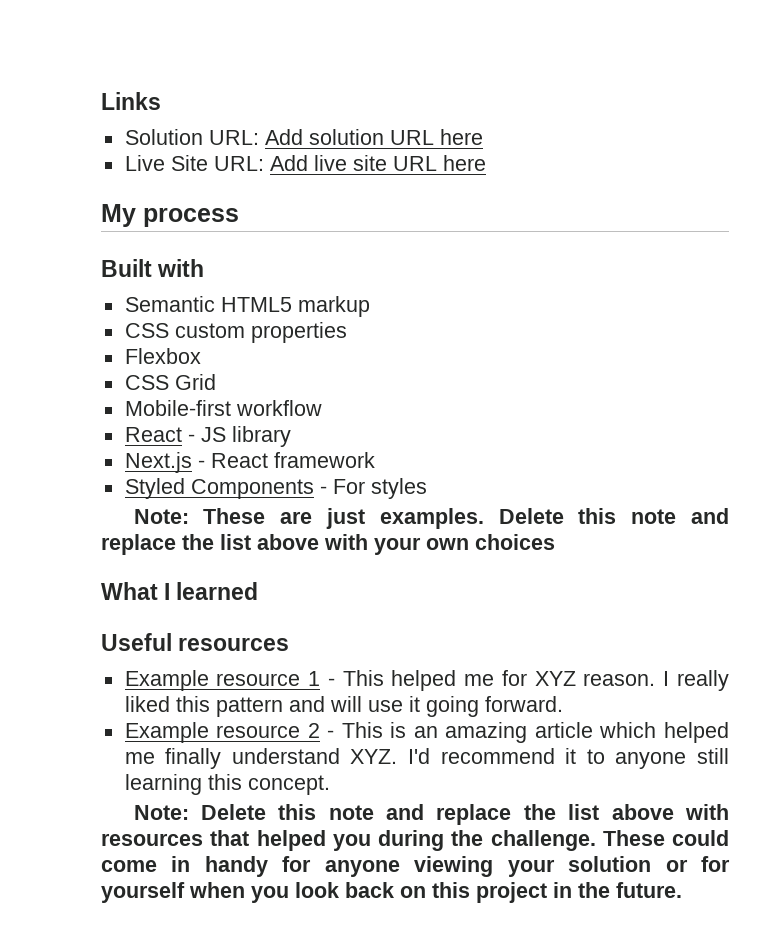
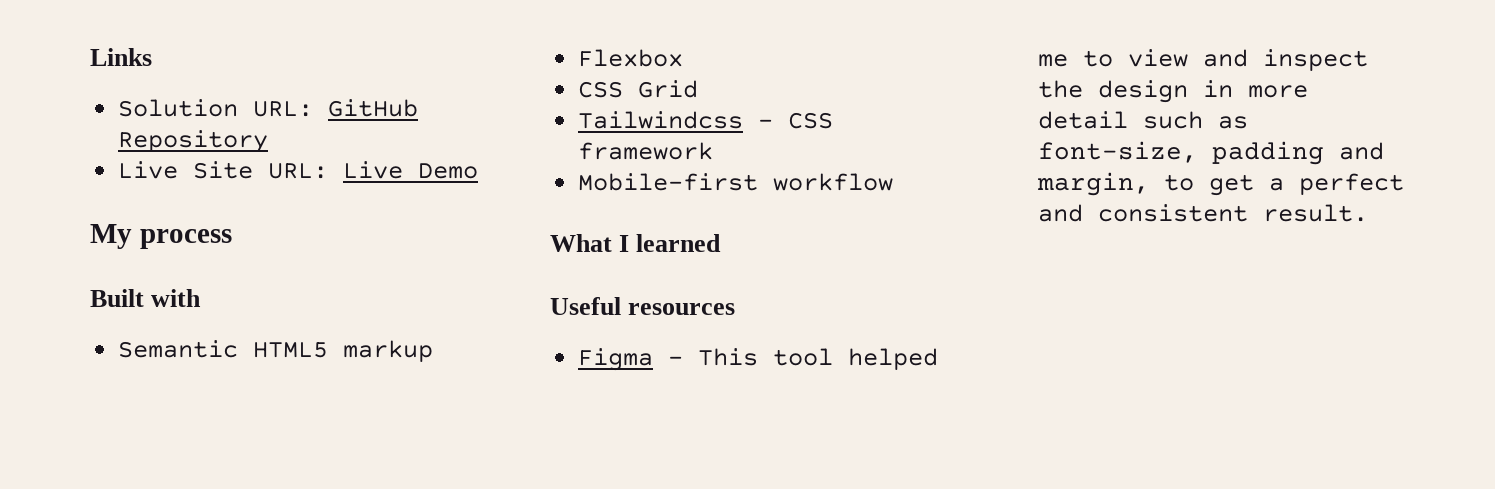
- Solution URL: Add solution URL here
+ Solution URL: GitHub Repository
- Live Site URL: Add live site URL here
+ Live Site URL: Live Demo
- CSS custom properties
+ Tailwindcss - CSS framework
  Mobile-first workflow
- React - JS library
- Next.js - React framework
- Styled Components - For styles
- Note: These are just examples. Delete this note and replace the list above with your own choices
- Example resource 1 - This helped me for XYZ reason. I really liked this pattern and will use it going forward.
- Example resource 2 - This is an amazing article which helped me finally understand XYZ. I'd recommend it to anyone still learning this concept.
- Note: Delete this note and replace the list above with resources that helped you during the challenge. These could come in handy for anyone viewing your solution or for yourself when you look back on this project in the future.
+ Figma - This tool helped me to view and inspect the design in more detail such as font-size, padding and margin, to get a perfect and consistent result.

